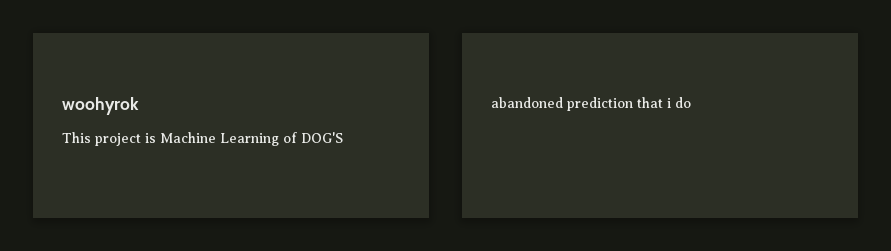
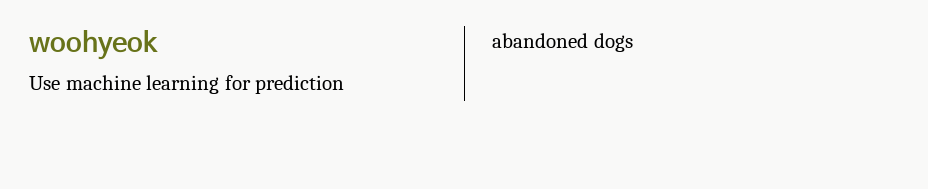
- woohyrok
- This project is Machine Learning of DOG'S abandoned prediction that i do
+ woohyeok
+ Use machine learning for prediction abandoned dogs

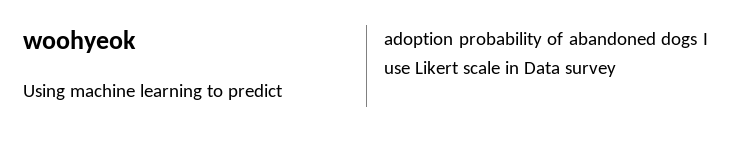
- Use machine learning for prediction abandoned dogs
+ Using machine learning to predict adoption probability of abandoned dogs I use Likert scale in Data survey

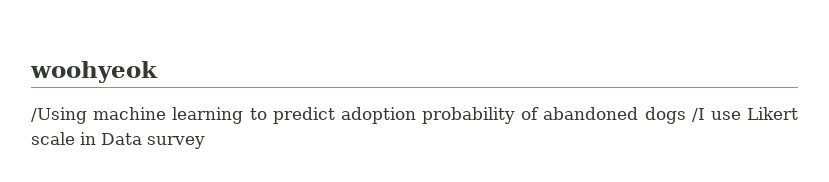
- Using machine learning to predict adoption probability of abandoned dogs I use Likert scale in Data survey
+ /Using machine learning to predict adoption probability of abandoned dogs /I use Likert scale in Data survey

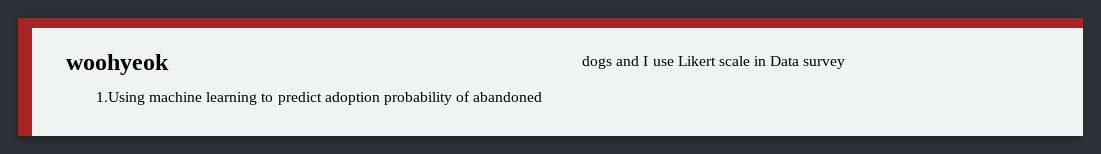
- /Using machine learning to predict adoption probability of abandoned dogs /I use Likert scale in Data survey
+ 1.Using machine learning to predict adoption probability of abandoned dogs and I use Likert scale in Data survey

